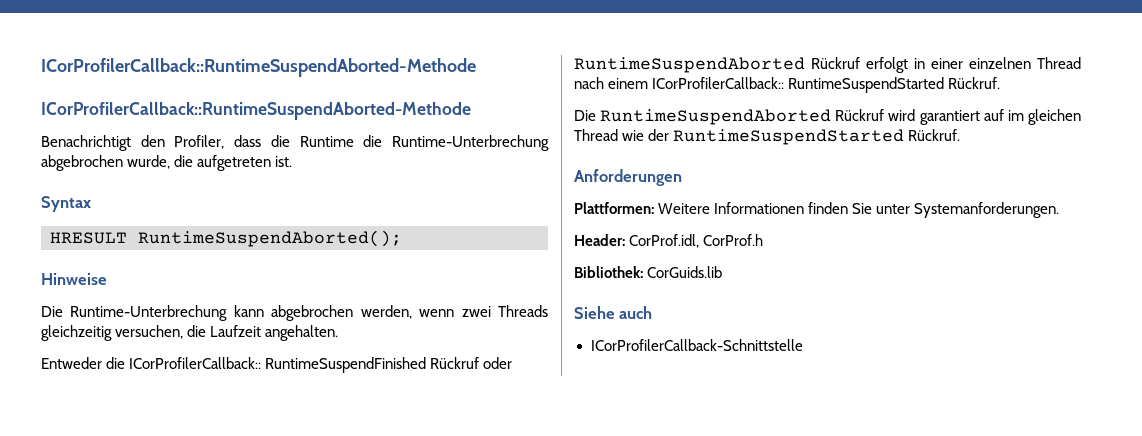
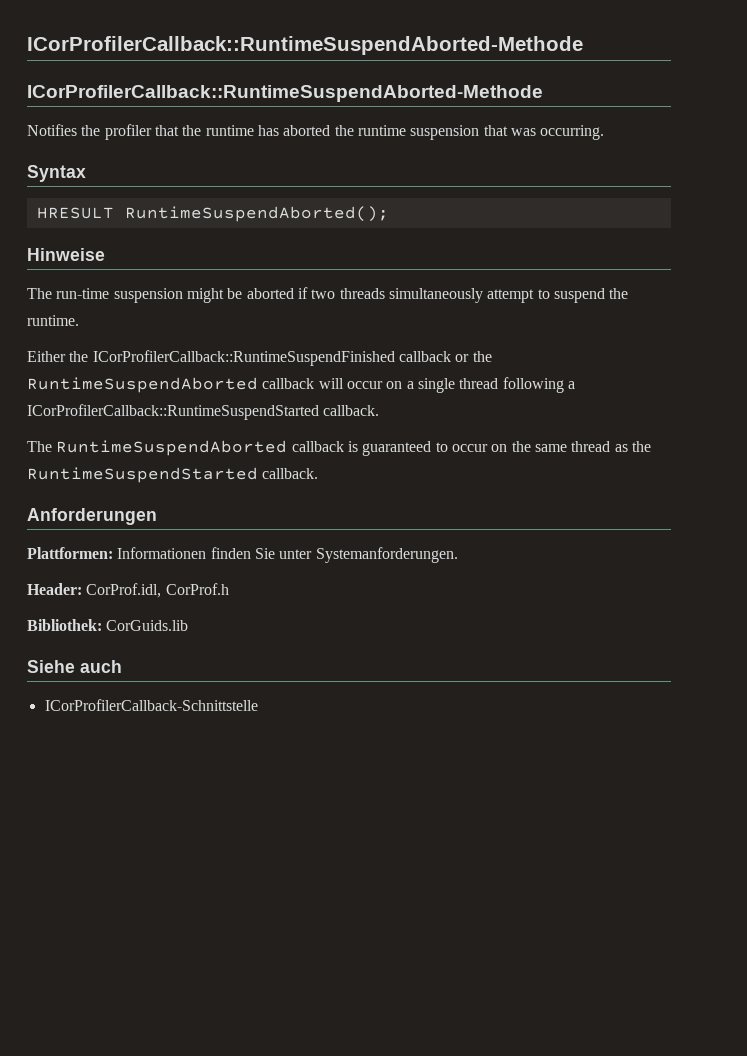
- Benachrichtigt den Profiler, dass die Runtime die Runtime-Unterbrechung abgebrochen wurde, die aufgetreten ist.
+ Notifies the profiler that the runtime has aborted the runtime suspension that was occurring.
  Syntax
  HRESULT RuntimeSuspendAborted();
  Hinweise
- Die Runtime-Unterbrechung kann abgebrochen werden, wenn zwei Threads gleichzeitig versuchen, die Laufzeit angehalten.
- Entweder die ICorProfilerCallback:: RuntimeSuspendFinished Rückruf oder RuntimeSuspendAborted Rückruf erfolgt in einer einzelnen Thread nach einem ICorProfilerCallback:: RuntimeSuspendStarted Rückruf.
- Die RuntimeSuspendAborted Rückruf wird garantiert auf im gleichen Thread wie der RuntimeSuspendStarted Rückruf.
+ The run-time suspension might be aborted if two threads simultaneously attempt to suspend the runtime.
+ Either the ICorProfilerCallback::RuntimeSuspendFinished callback or the RuntimeSuspendAborted callback will occur on a single thread following a ICorProfilerCallback::RuntimeSuspendStarted callback.
+ The RuntimeSuspendAborted callback is guaranteed to occur on the same thread as the RuntimeSuspendStarted callback.
- Plattformen: Weitere Informationen finden Sie unter Systemanforderungen.
+ Plattformen: Informationen finden Sie unter Systemanforderungen.

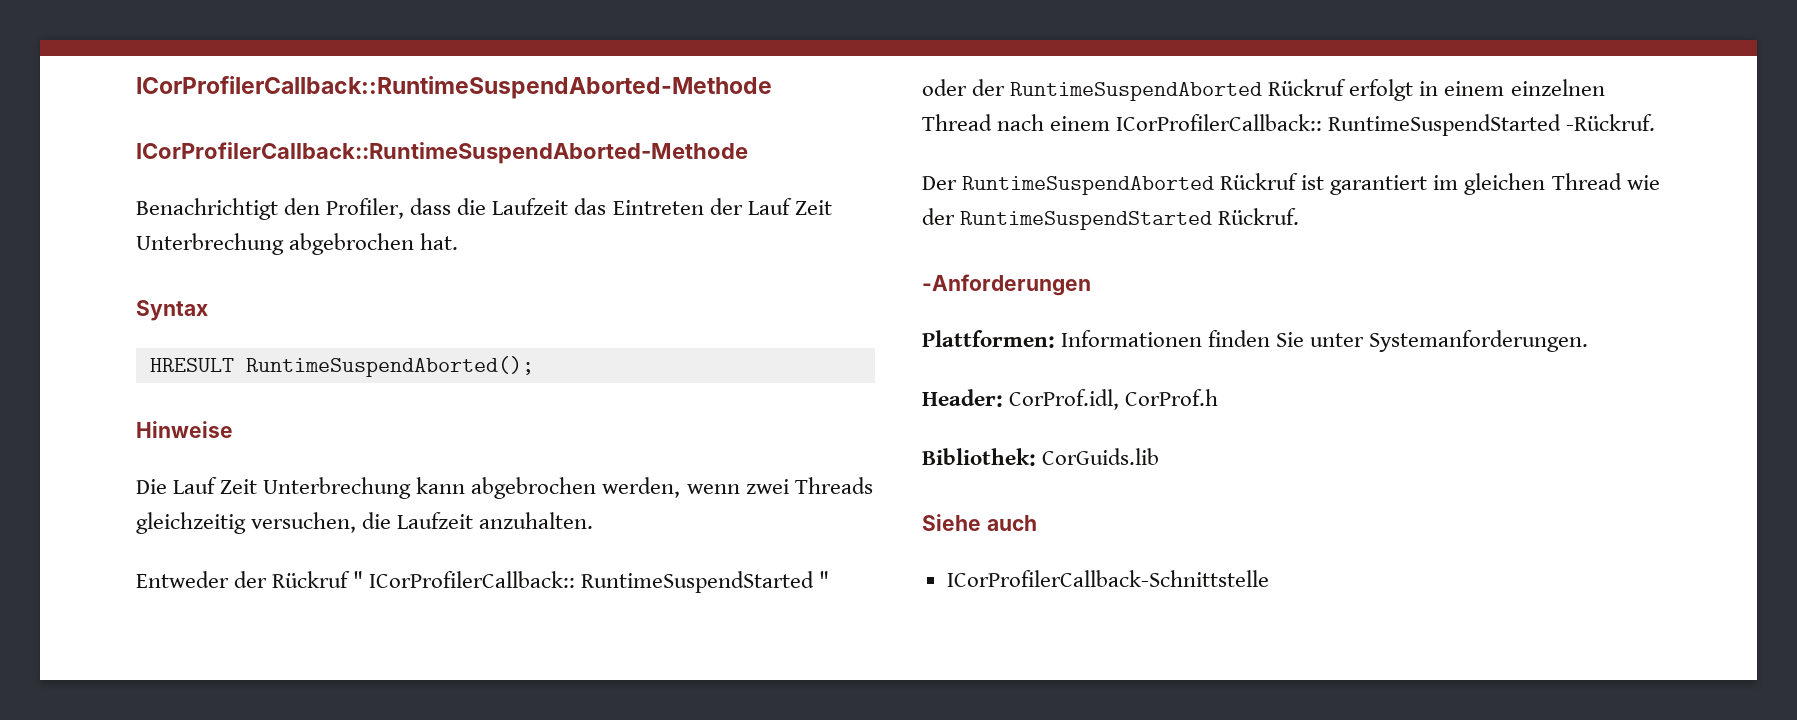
- Notifies the profiler that the runtime has aborted the runtime suspension that was occurring.
+ Benachrichtigt den Profiler, dass die Laufzeit das Eintreten der Lauf Zeit Unterbrechung abgebrochen hat.
  Syntax
  HRESULT RuntimeSuspendAborted();
  Hinweise
- The run-time suspension might be aborted if two threads simultaneously attempt to suspend the runtime.
- Either the ICorProfilerCallback::RuntimeSuspendFinished callback or the RuntimeSuspendAborted callback will occur on a single thread following a ICorProfilerCallback::RuntimeSuspendStarted callback.
- The RuntimeSuspendAborted callback is guaranteed to occur on the same thread as the RuntimeSuspendStarted callback.
- Anforderungen
+ Die Lauf Zeit Unterbrechung kann abgebrochen werden, wenn zwei Threads gleichzeitig versuchen, die Laufzeit anzuhalten.
+ Entweder der Rückruf " ICorProfilerCallback:: RuntimeSuspendStarted " oder der RuntimeSuspendAborted Rückruf erfolgt in einem einzelnen Thread nach einem ICorProfilerCallback:: RuntimeSuspendStarted -Rückruf.
+ Der RuntimeSuspendAborted Rückruf ist garantiert im gleichen Thread wie der RuntimeSuspendStarted Rückruf.
+ -Anforderungen

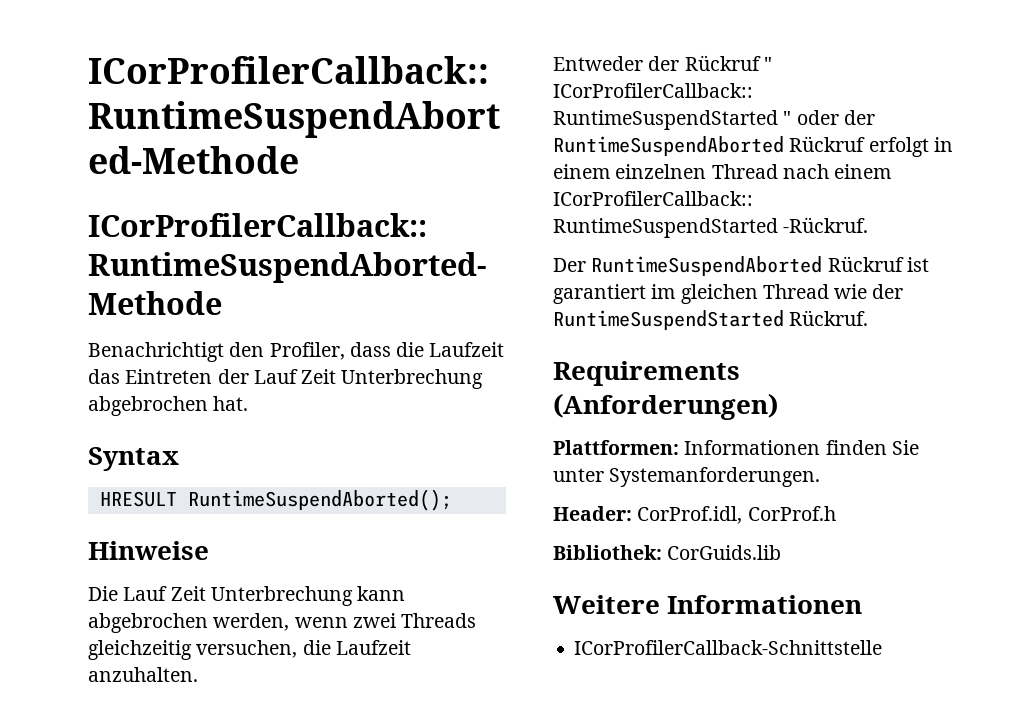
- -Anforderungen
+ Requirements (Anforderungen)
- Siehe auch
+ Weitere Informationen

